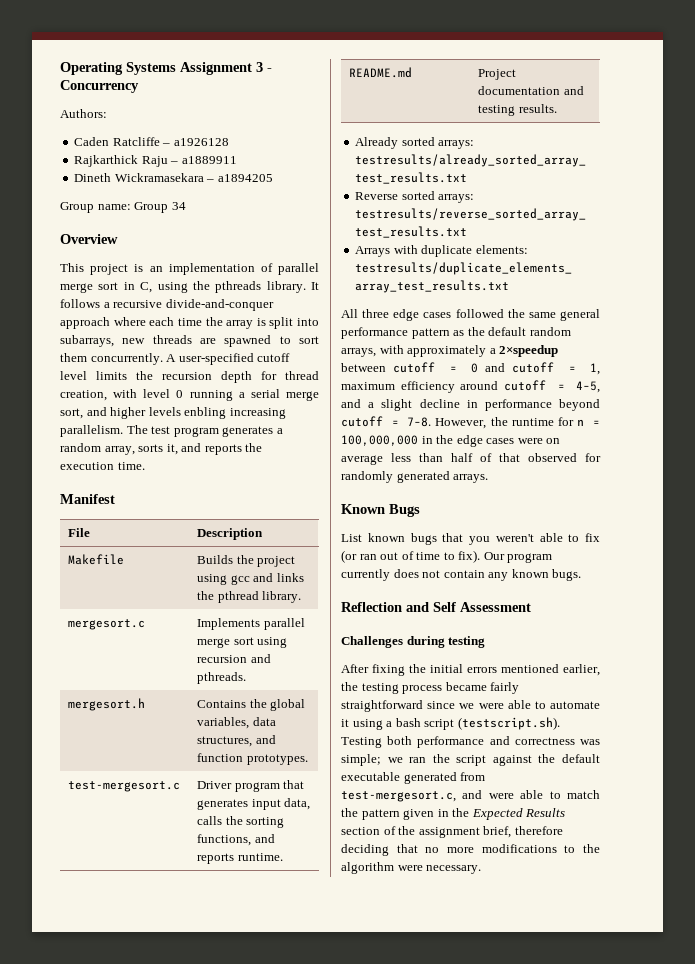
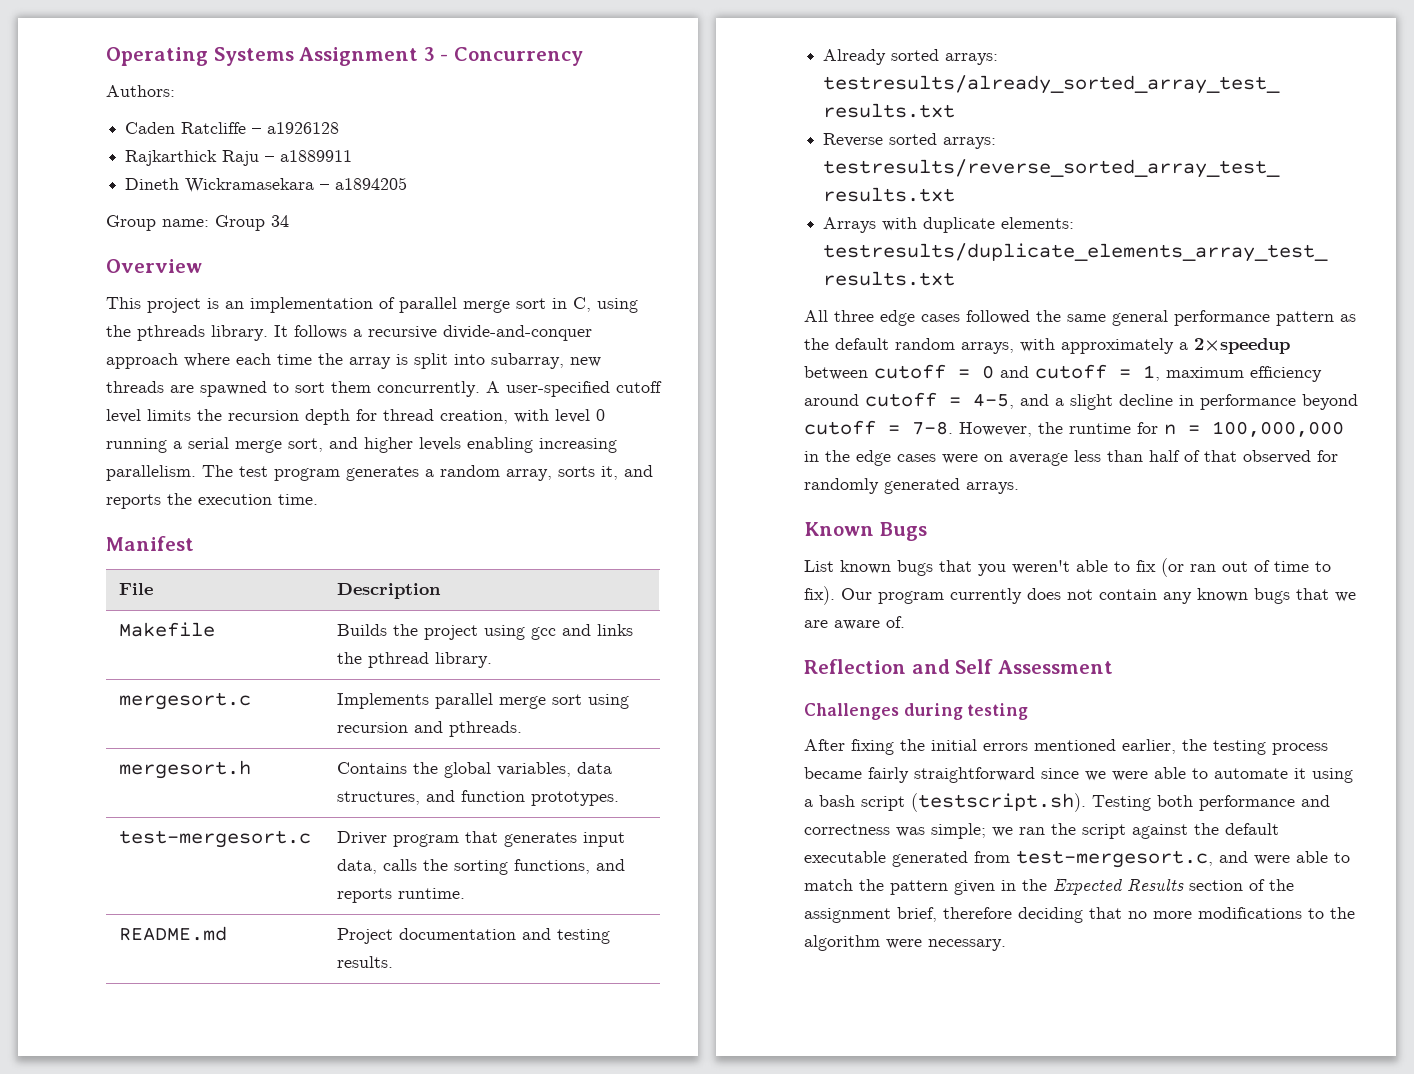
- It follows a recursive divide-and-conquer approach where each time the array is split into subarrays, new threads are spawned to sort them concurrently.
+ It follows a recursive divide-and-conquer approach where each time the array is split into subarray, new threads are spawned to sort them concurrently.
- A user-specified cutoff level limits the recursion depth for thread creation, with level 0 running a serial merge sort, and higher levels enbling increasing parallelism.
+ A user-specified cutoff level limits the recursion depth for thread creation, with level 0 running a serial merge sort, and higher levels enabling increasing parallelism.
- Our program currently does not contain any known bugs.
+ Our program currently does not contain any known bugs that we are aware of.

